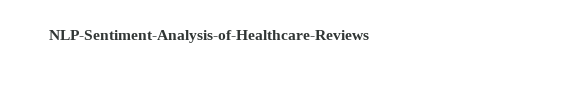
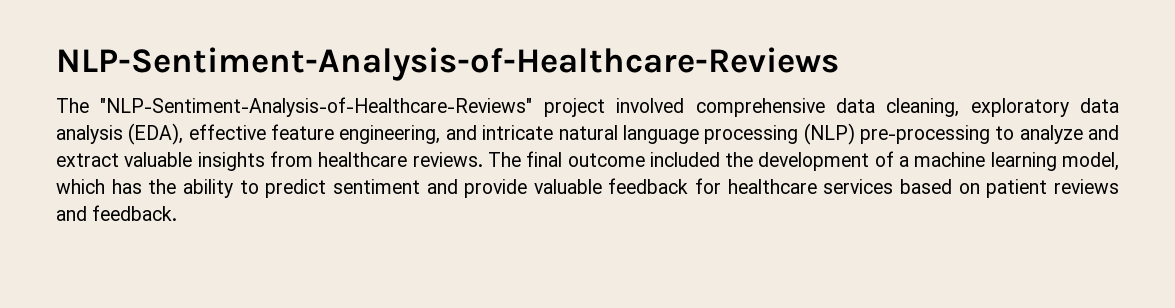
+ The "NLP-Sentiment-Analysis-of-Healthcare-Reviews" project involved comprehensive data cleaning, exploratory data analysis (EDA), effective feature engineering, and intricate natural language processing (NLP) pre-processing to analyze and extract valuable insights from healthcare reviews. The final outcome included the development of a machine learning model, which has the ability to predict sentiment and provide valuable feedback for healthcare services based on patient reviews and feedback.

